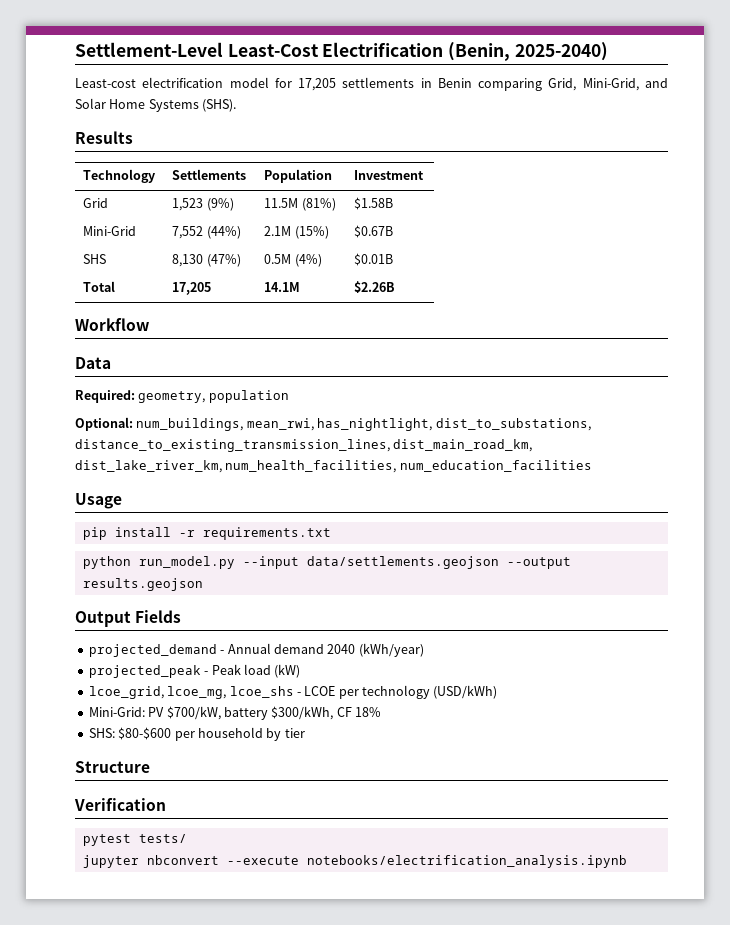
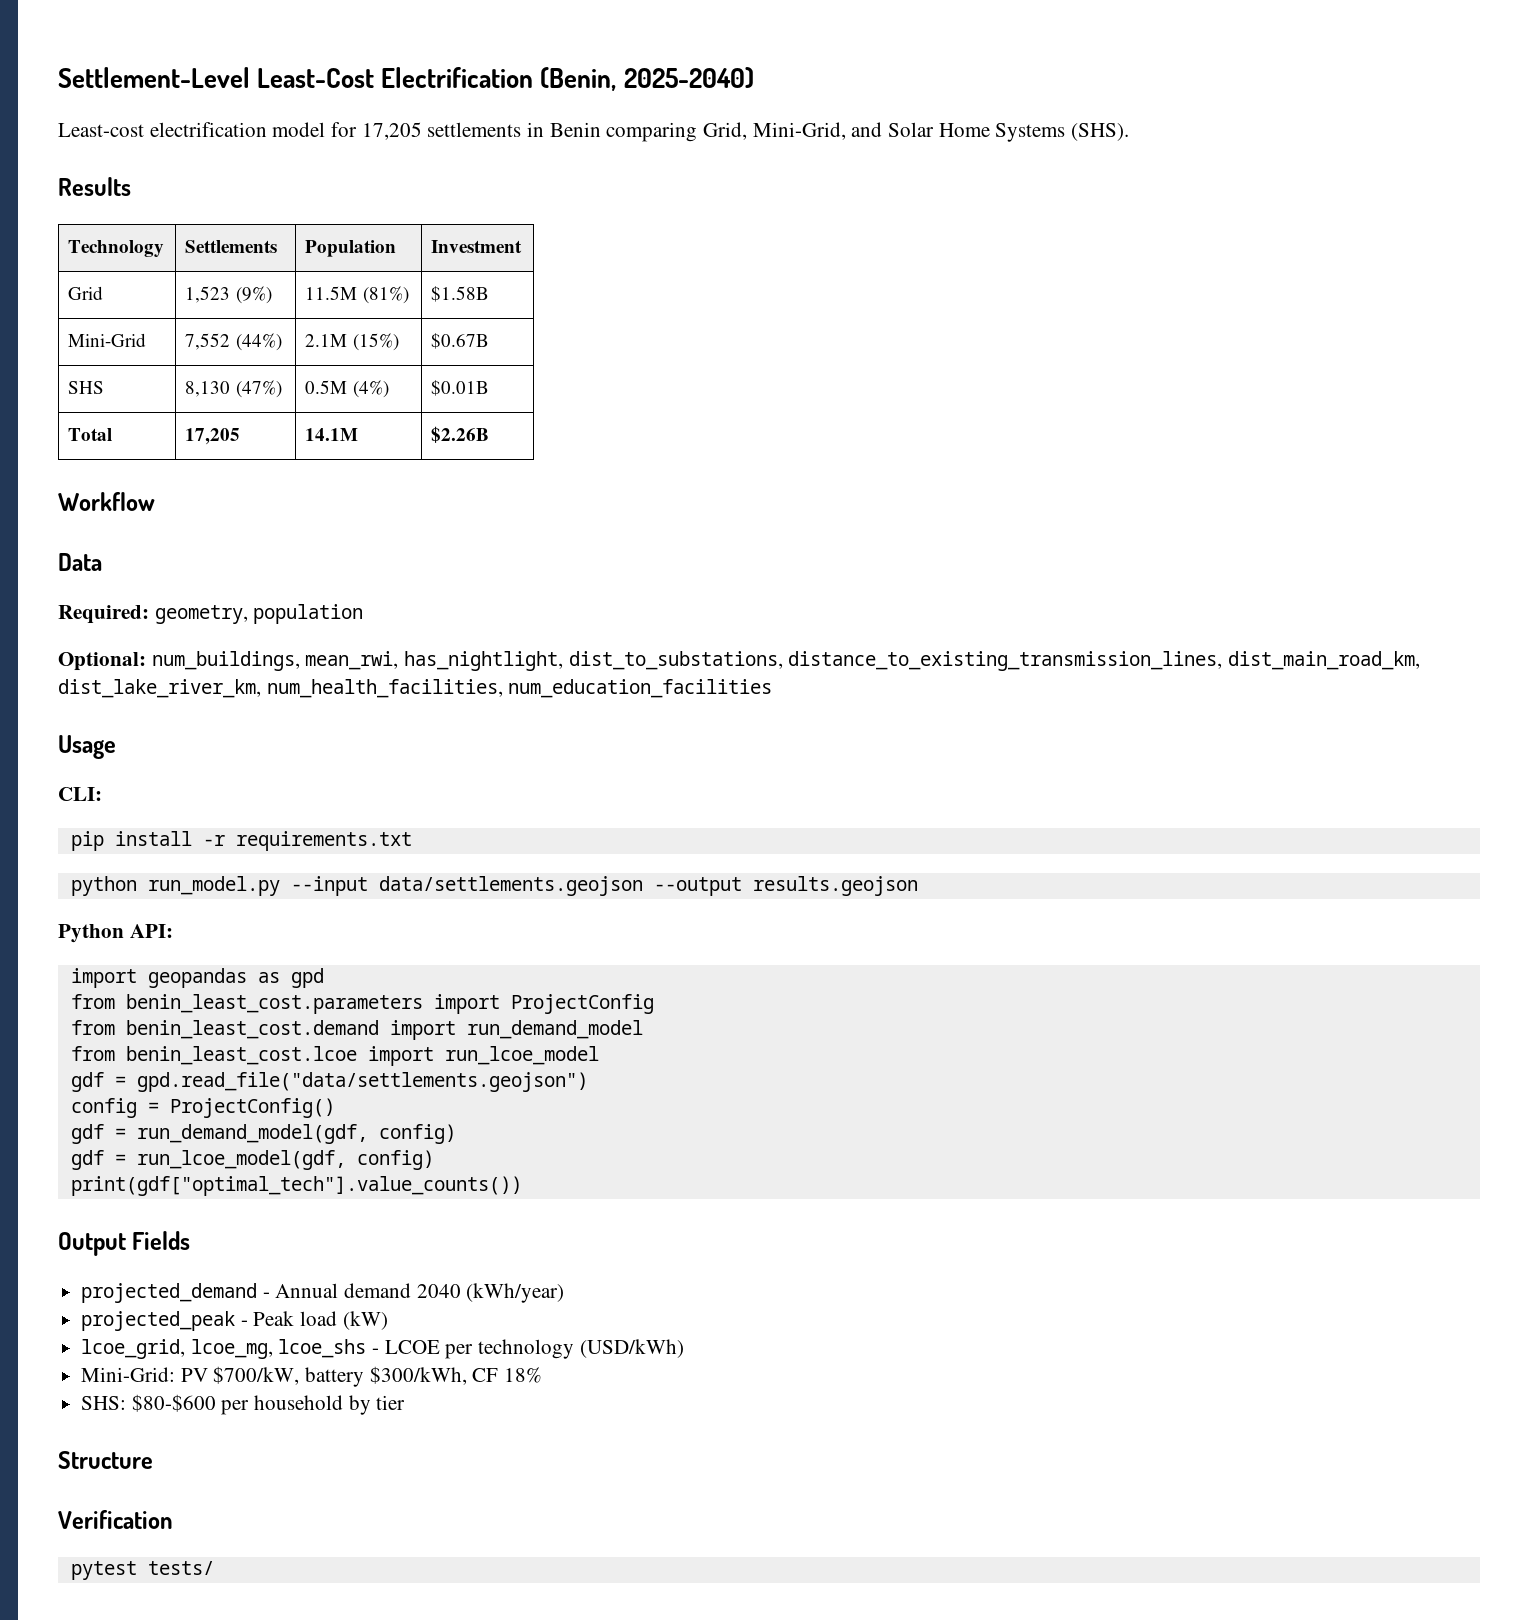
+ CLI:
+ Python API:
+ import geopandas as gpd
+ from benin_least_cost.parameters import ProjectConfig
+ from benin_least_cost.demand import run_demand_model
+ from benin_least_cost.lcoe import run_lcoe_model
+ gdf = gpd.read_file("data/settlements.geojson")
+ config = ProjectConfig()
+ gdf = run_demand_model(gdf, config)
+ gdf = run_lcoe_model(gdf, config)
+ print(gdf["optimal_tech"].value_counts())
- jupyter nbconvert --execute notebooks/electrification_analysis.ipynb

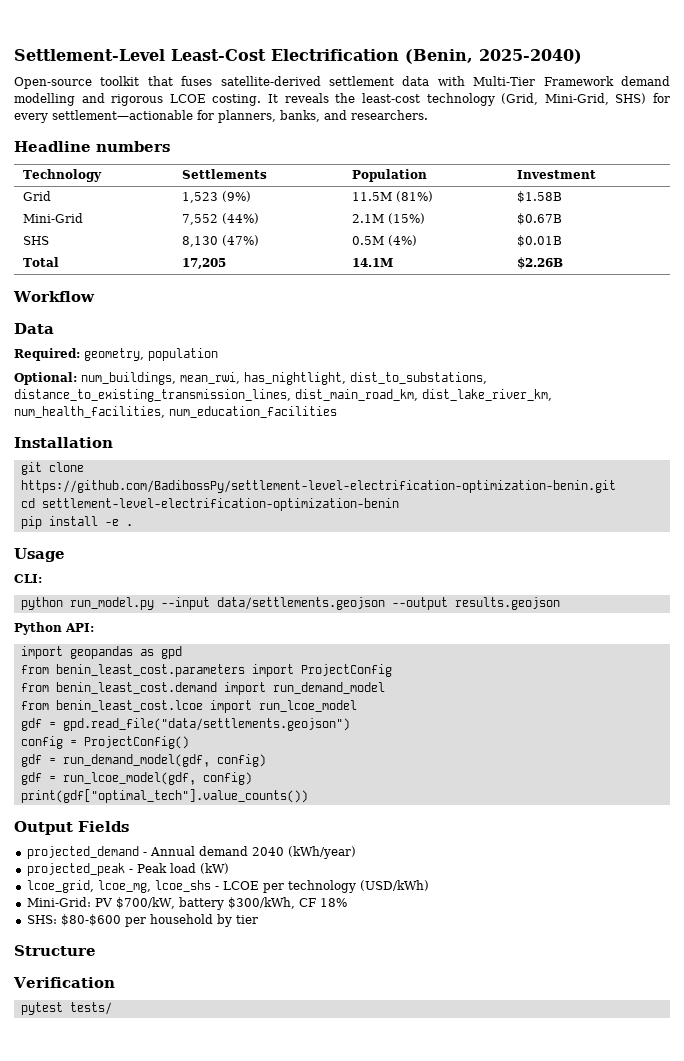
- Least-cost electrification model for 17,205 settlements in Benin comparing Grid, Mini-Grid, and Solar Home Systems (SHS).
- Results
+ Open-source toolkit that fuses satellite-derived settlement data with Multi-Tier Framework demand modelling and rigorous LCOE costing. It reveals the least-cost technology (Grid, Mini-Grid, SHS) for every settlement—actionable for planners, banks, and researchers.
+ Headline numbers
+ Installation
+ git clone https://github.com/BadibossPy/settlement-level-electrification-optimization-benin.git
+ cd settlement-level-electrification-optimization-benin
+ pip install -e .
  Usage
  CLI:
- pip install -r requirements.txt

